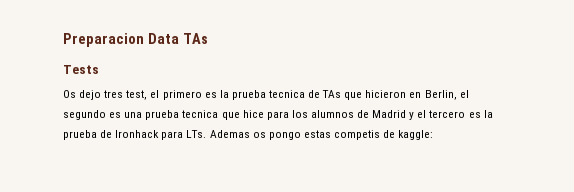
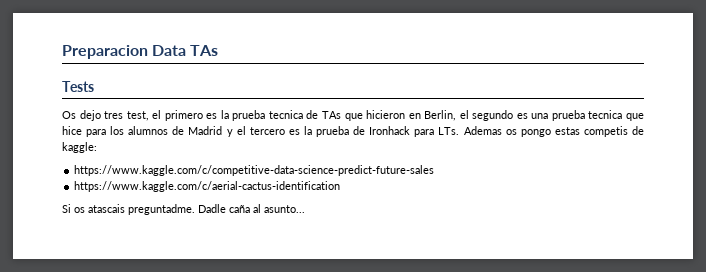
+ https://www.kaggle.com/c/competitive-data-science-predict-future-sales
+ https://www.kaggle.com/c/aerial-cactus-identification
+ Si os atascais preguntadme. Dadle caña al asunto...

